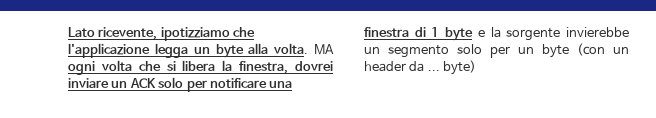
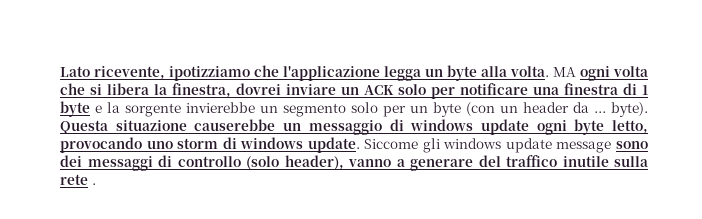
- MA ogni volta che si libera la finestra, dovrei inviare un ACK solo per notificare una finestra di 1 byte e la sorgente invierebbe un segmento solo per un byte (con un header da ... byte)
+ MA ogni volta che si libera la finestra, dovrei inviare un ACK solo per notificare una finestra di 1 byte e la sorgente invierebbe un segmento solo per un byte (con un header da ... byte). Questa situazione causerebbe un messaggio di windows update ogni byte letto, provocando uno storm di windows update. Siccome gli windows update message sono dei messaggi di controllo (solo header), vanno a generare del traffico inutile sulla rete .

